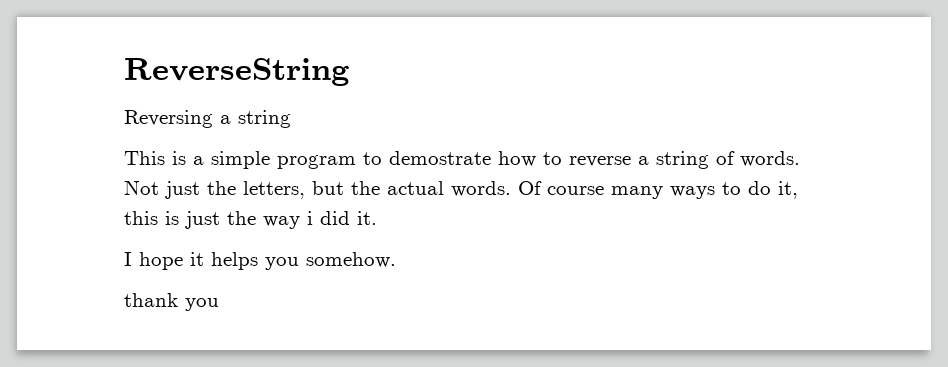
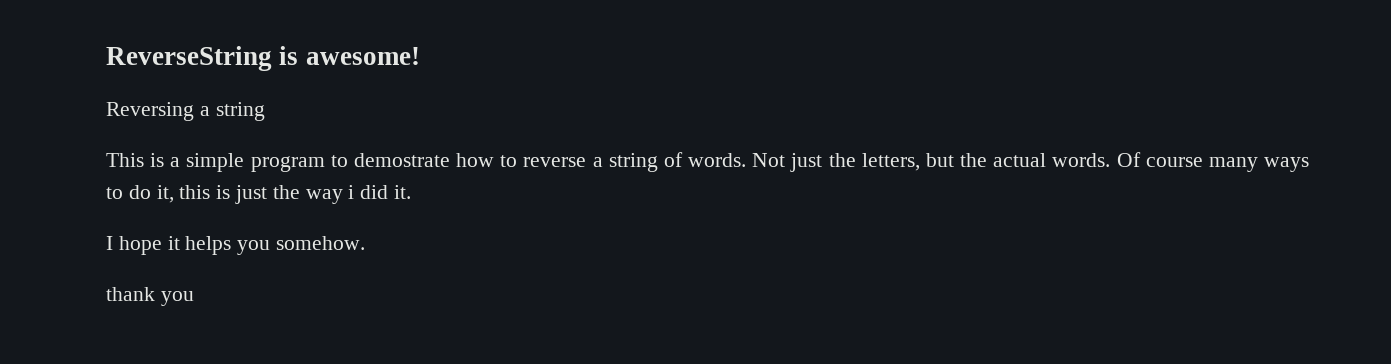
- ReverseString
+ ReverseString is awesome!

